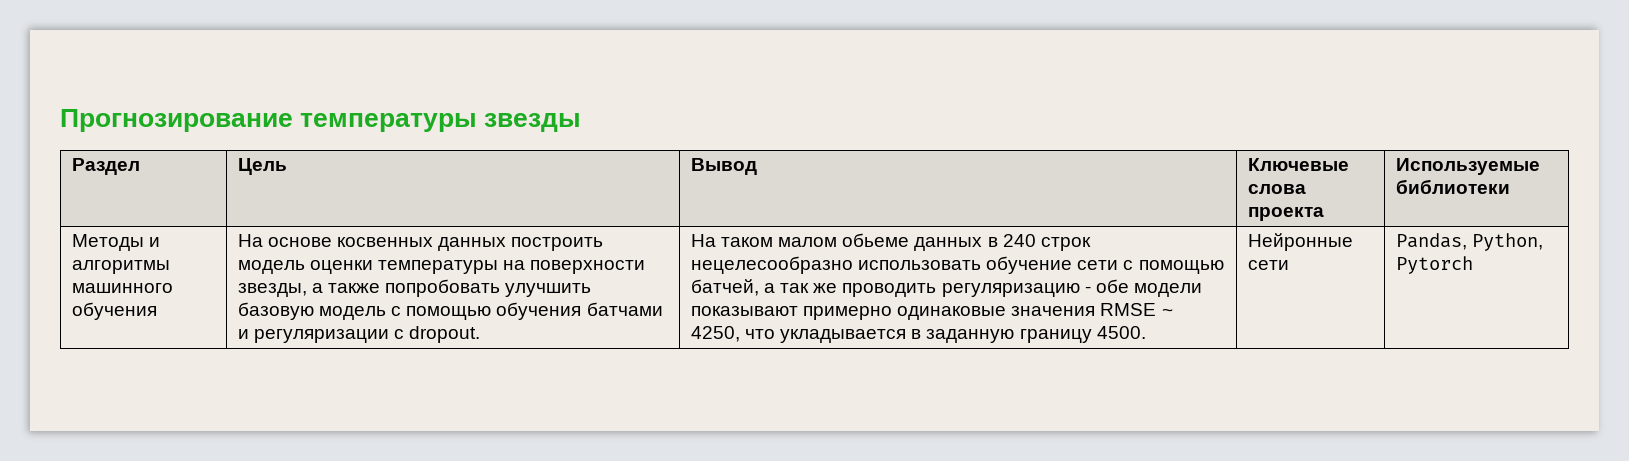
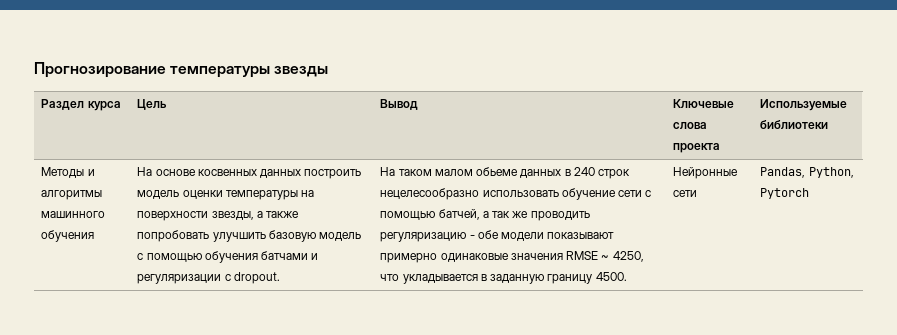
- Раздел | Цель | Вывод | Ключевые слова проекта | Используемые библиотеки
+ Раздел курса | Цель | Вывод | Ключевые слова проекта | Используемые библиотеки

